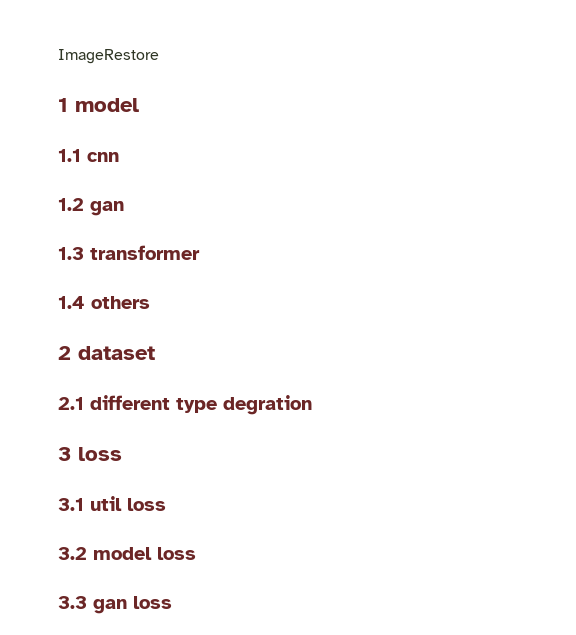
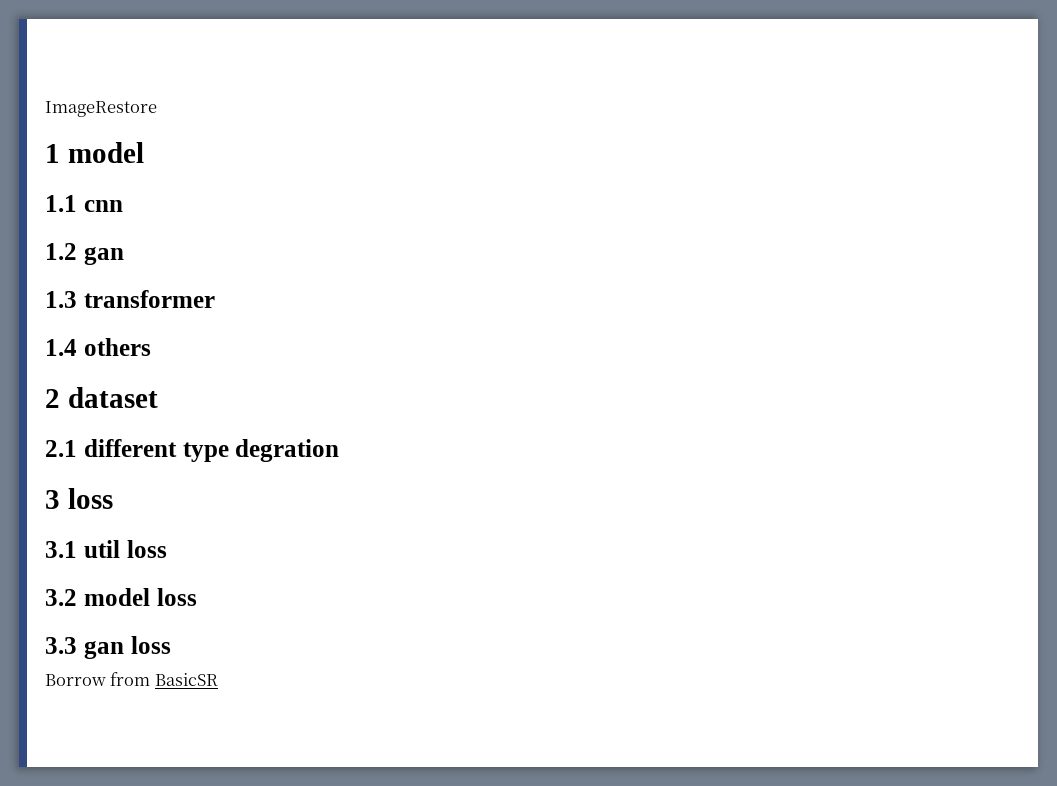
+ Borrow from BasicSR

